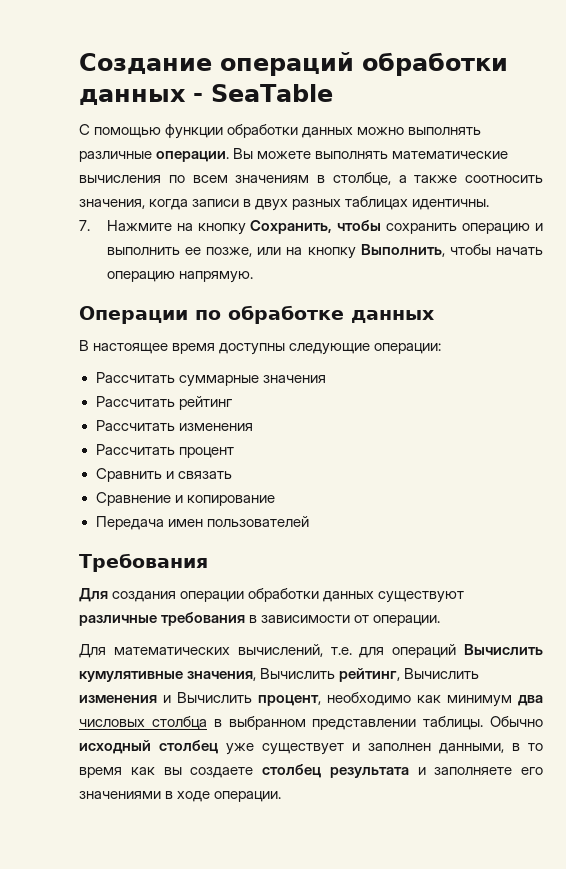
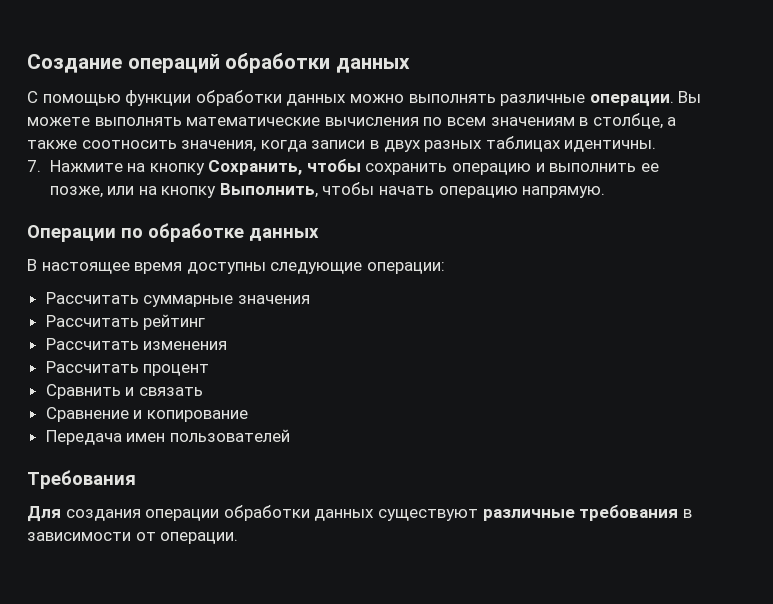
- Создание операций обработки данных - SeaTable
+ Создание операций обработки данных
- Для математических вычислений, т.е. для операций Вычислить кумулятивные значения, Вычислить рейтинг, Вычислить изменения и Вычислить процент, необходимо как минимум два числовых столбца в выбранном представлении таблицы. Обычно исходный столбец уже существует и заполнен данными, в то время как вы создаете столбец результата и заполняете его значениями в ходе операции.

